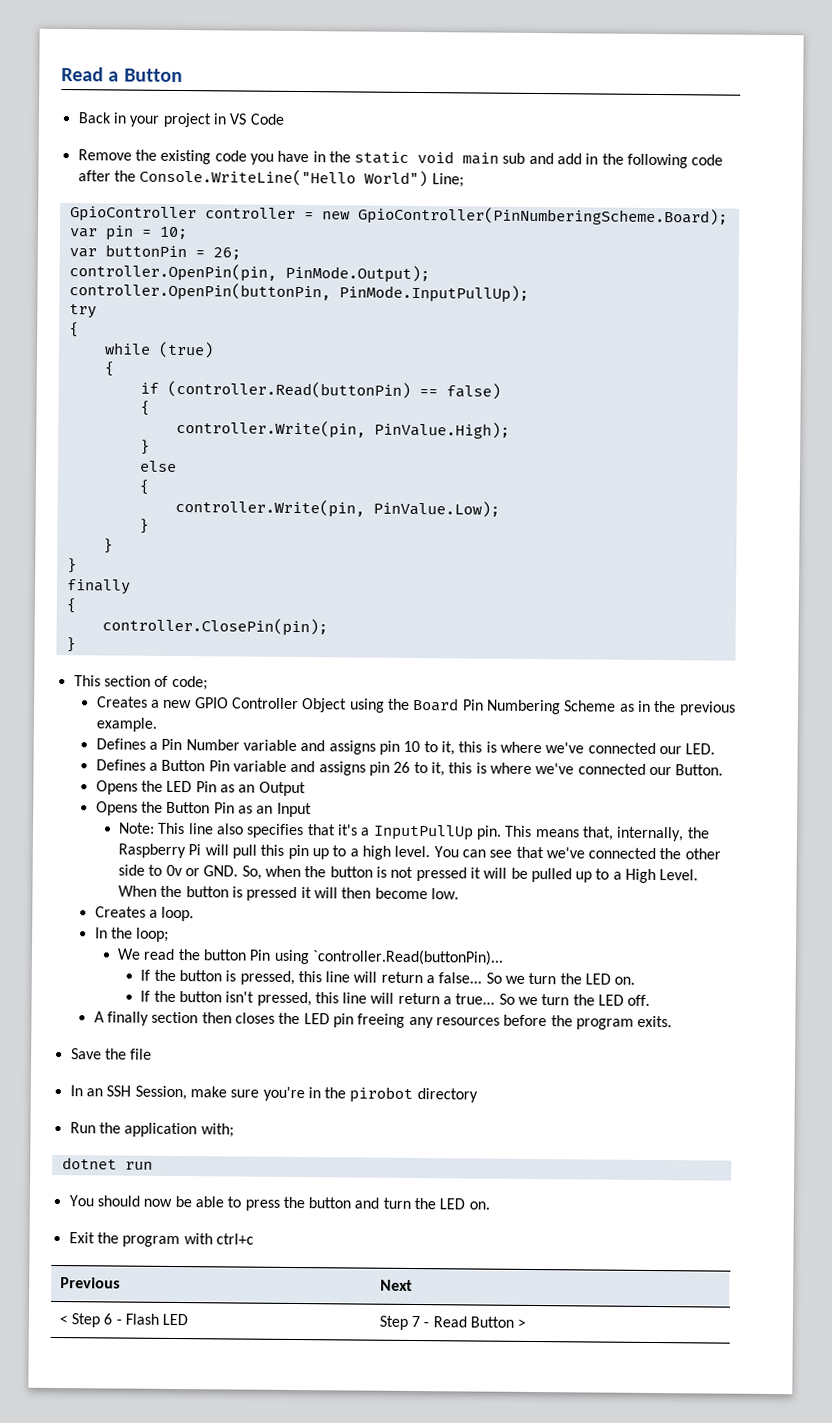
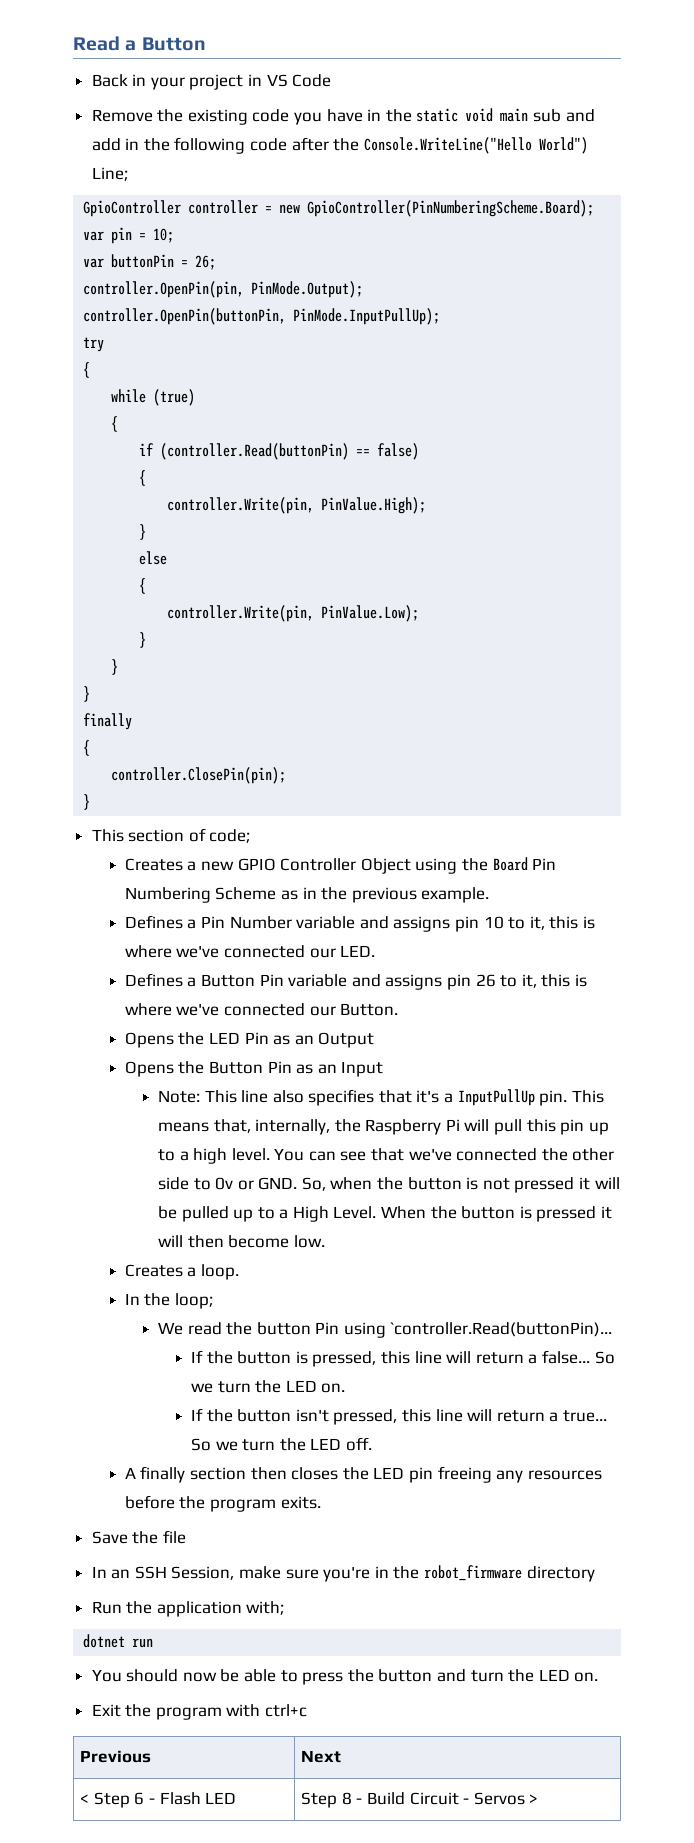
- In an SSH Session, make sure you're in the pirobot directory
+ In an SSH Session, make sure you're in the robot_firmware directory
- < Step 6 - Flash LED | Step 7 - Read Button >
+ < Step 6 - Flash LED | Step 8 - Build Circuit - Servos >

